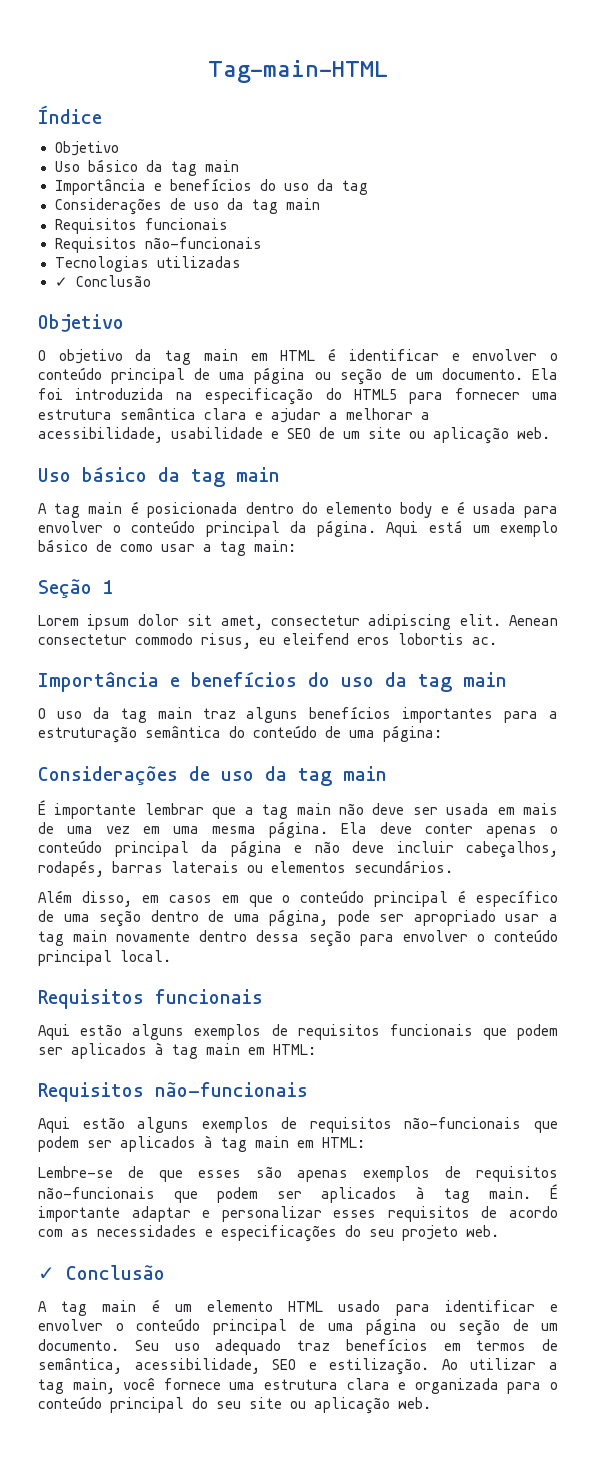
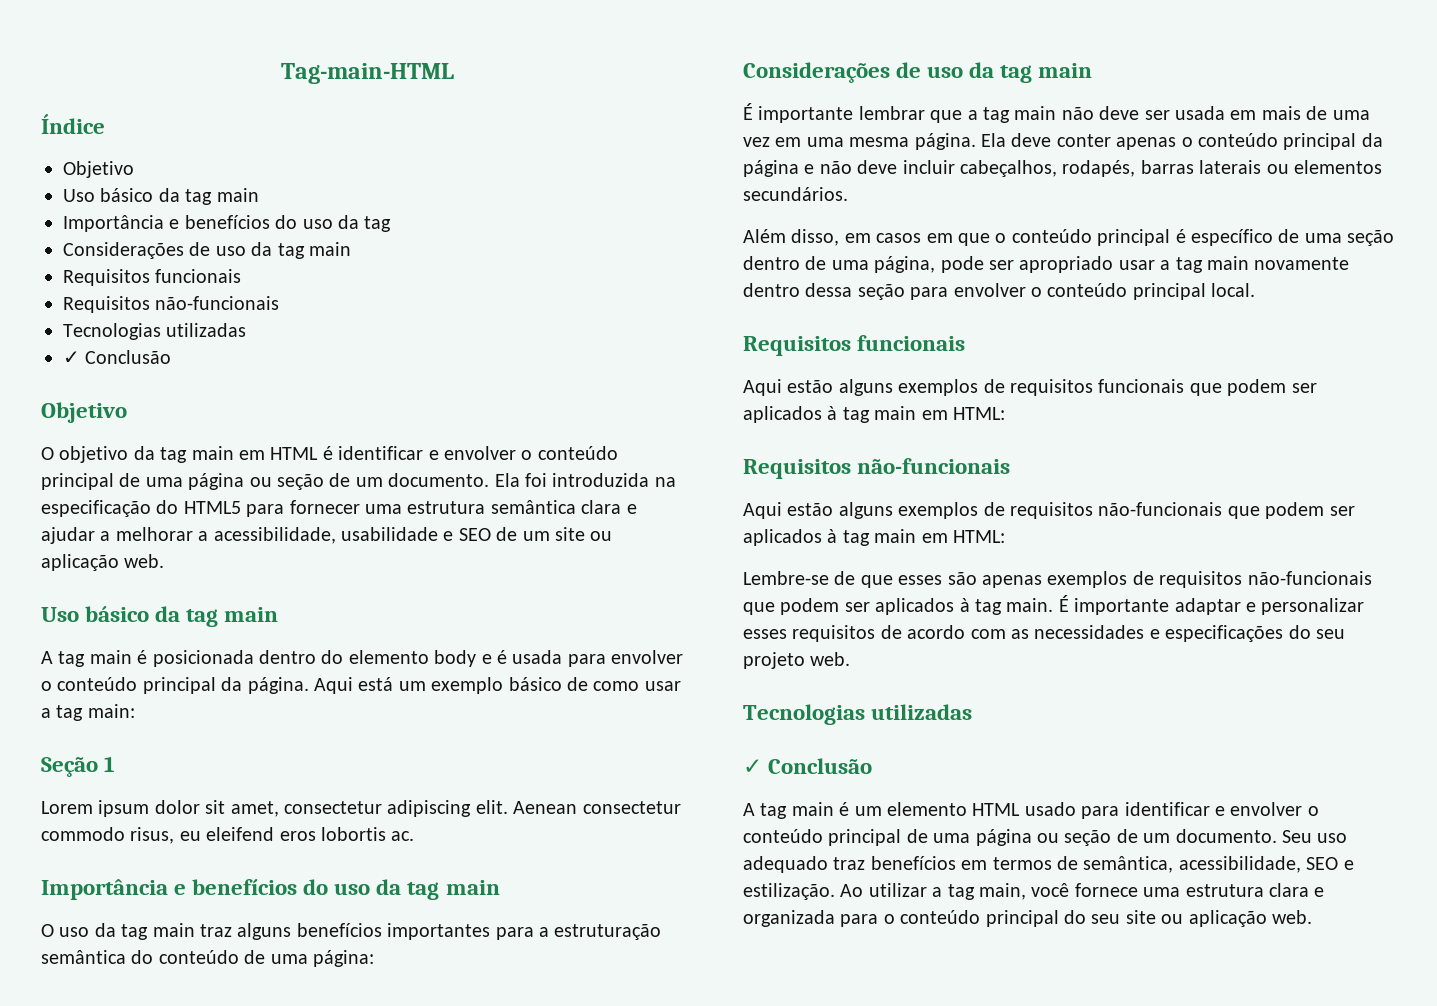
  É importante adaptar e personalizar esses requisitos de acordo com as necessidades e especificações do seu projeto web.
+ Tecnologias utilizadas

